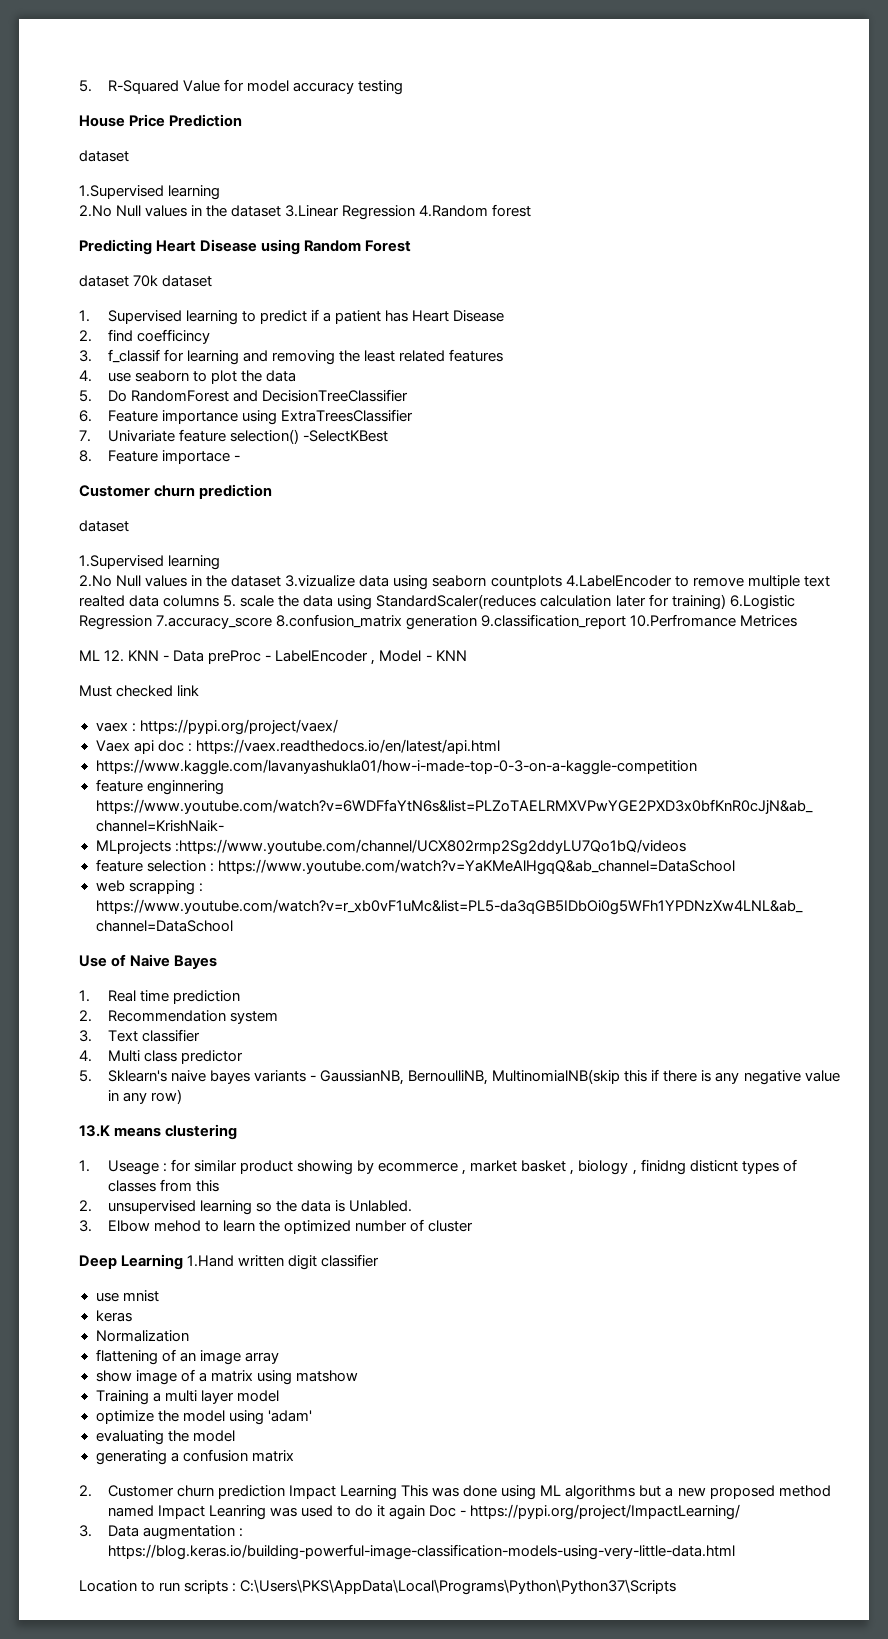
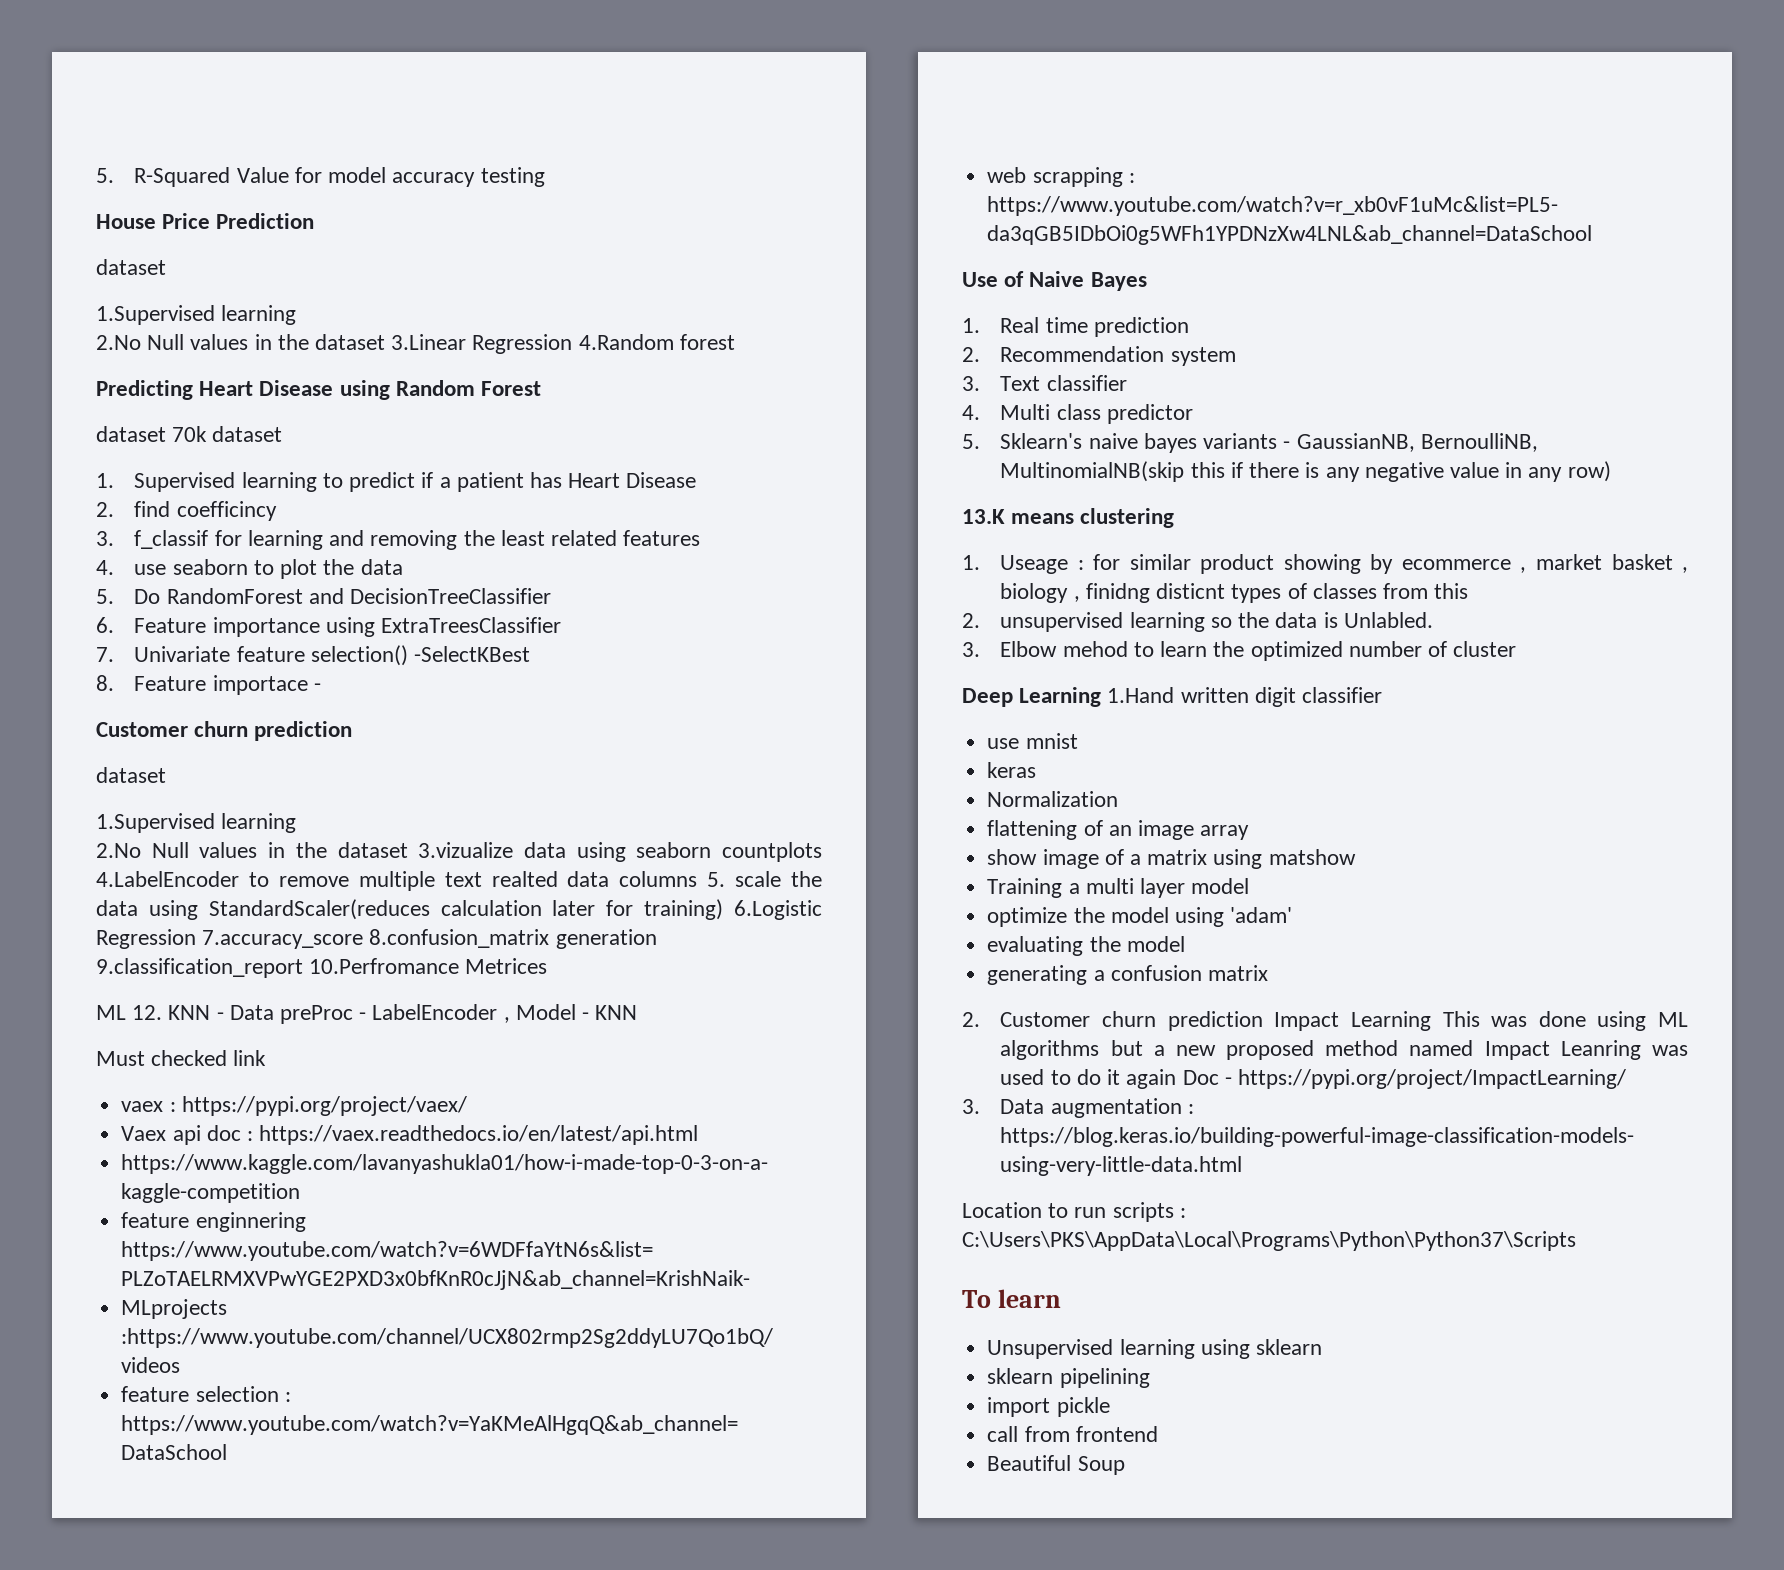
+ To learn
+ Unsupervised learning using sklearn
+ sklearn pipelining
+ import pickle
+ call from frontend
+ Beautiful Soup

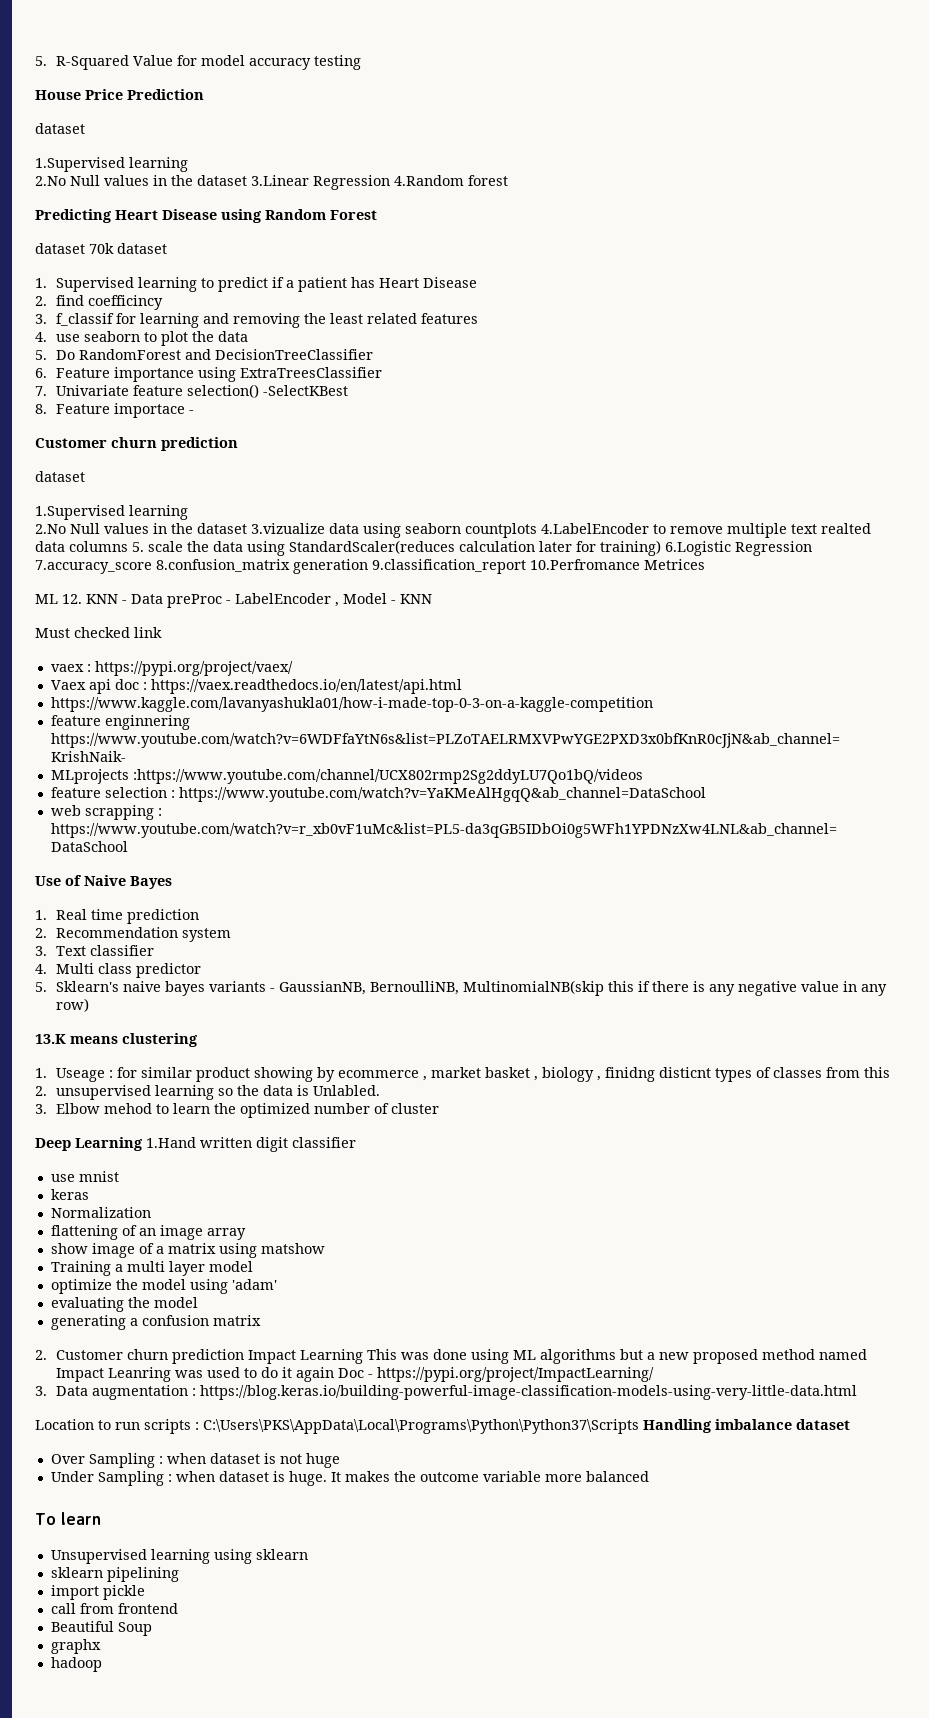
- Location to run scripts : C:\Users\PKS\AppData\Local\Programs\Python\Python37\Scripts
+ Location to run scripts : C:\Users\PKS\AppData\Local\Programs\Python\Python37\Scripts Handling imbalance dataset
+ Over Sampling : when dataset is not huge
+ Under Sampling : when dataset is huge. It makes the outcome variable more balanced
+ graphx
+ hadoop

